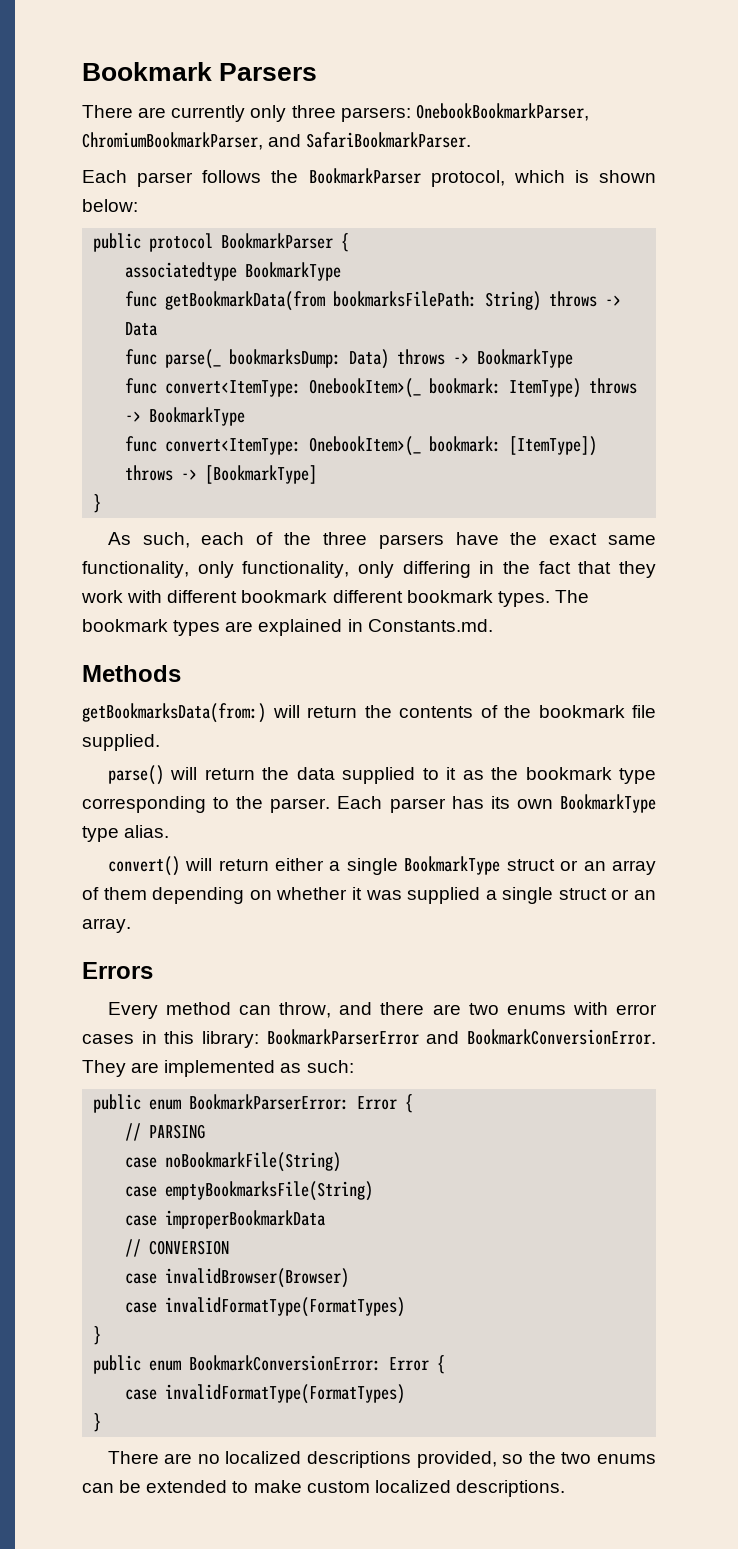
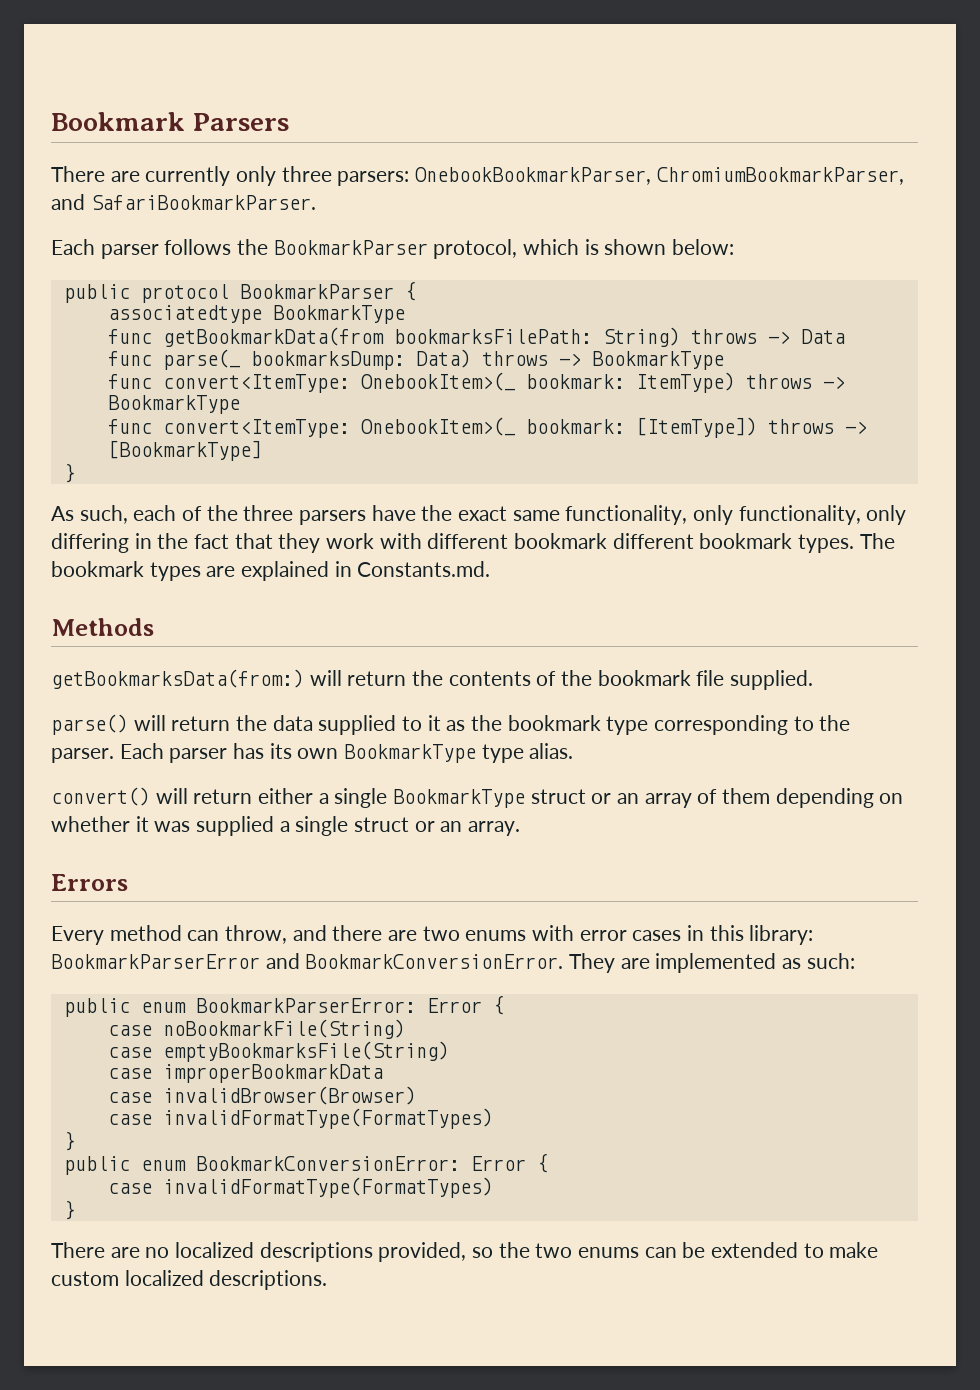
- // PARSING
- // CONVERSION

